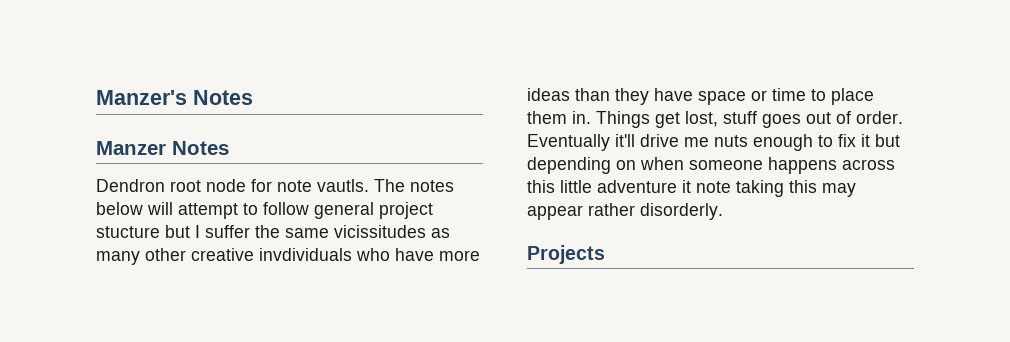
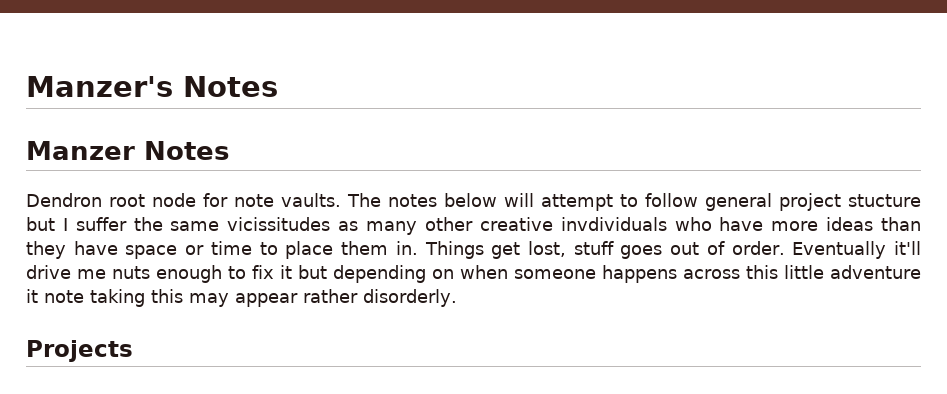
- Dendron root node for note vautls.
+ Dendron root node for note vaults.

